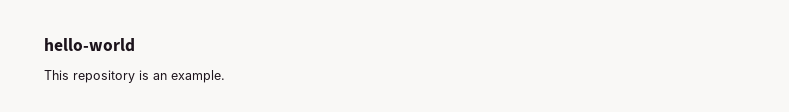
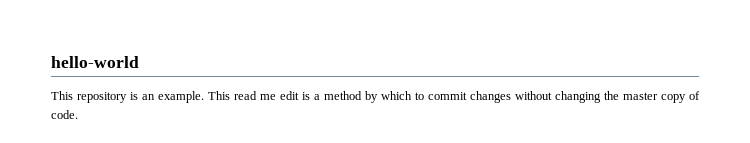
+ This read me edit is a method by which to commit changes without changing the master copy of code.

